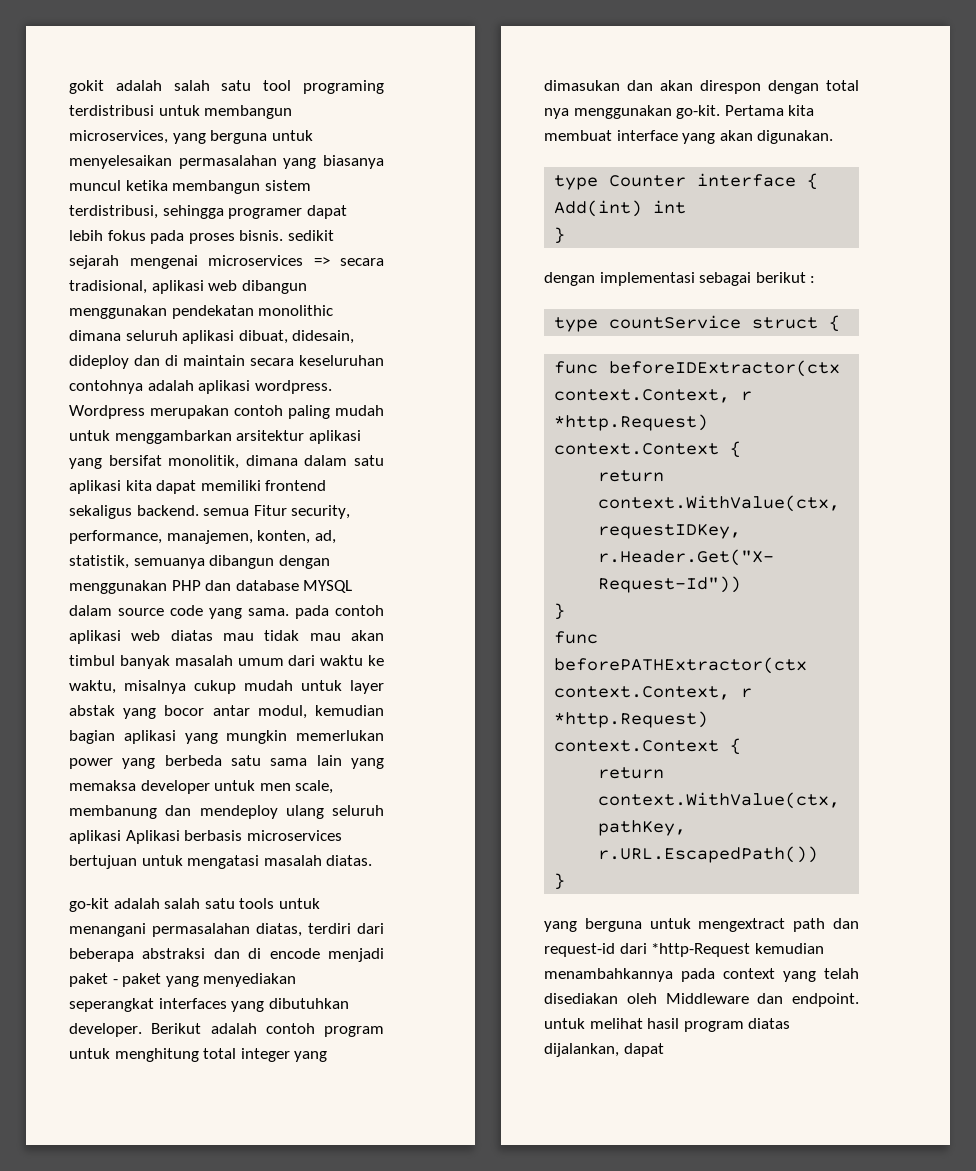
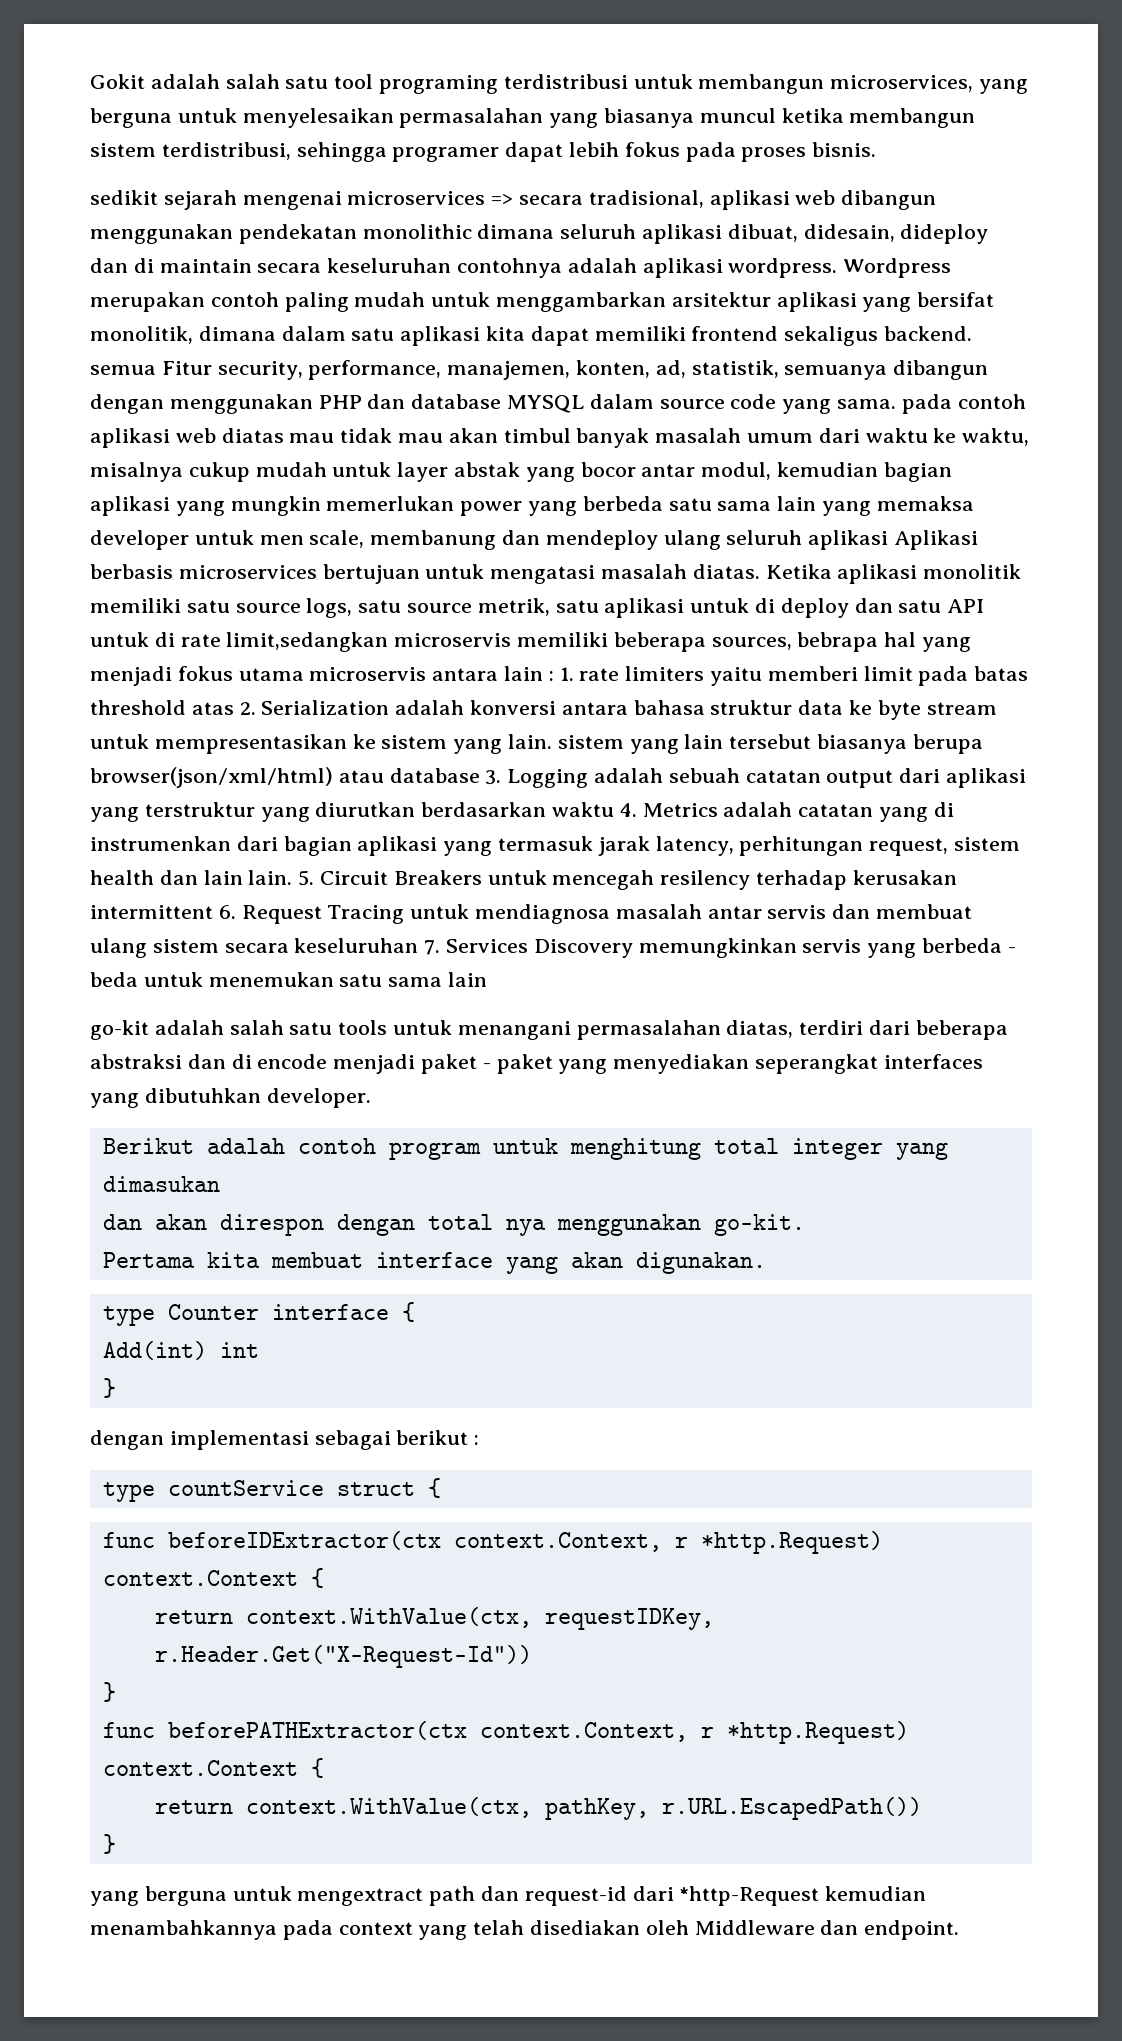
- gokit adalah salah satu tool programing terdistribusi untuk membangun microservices, yang berguna untuk menyelesaikan permasalahan yang biasanya muncul ketika membangun sistem terdistribusi, sehingga programer dapat lebih fokus pada proses bisnis. sedikit sejarah mengenai microservices => secara tradisional, aplikasi web dibangun menggunakan pendekatan monolithic dimana seluruh aplikasi dibuat, didesain, dideploy dan di maintain secara keseluruhan contohnya adalah aplikasi wordpress.
+ Gokit adalah salah satu tool programing terdistribusi untuk membangun microservices, yang berguna untuk menyelesaikan permasalahan yang biasanya muncul ketika membangun sistem terdistribusi, sehingga programer dapat lebih fokus pada proses bisnis.
+ sedikit sejarah mengenai microservices => secara tradisional, aplikasi web dibangun menggunakan pendekatan monolithic dimana seluruh aplikasi dibuat, didesain, dideploy dan di maintain secara keseluruhan contohnya adalah aplikasi wordpress.
+ Ketika aplikasi monolitik memiliki satu source logs, satu source metrik, satu aplikasi untuk di deploy dan satu API untuk di rate limit,sedangkan microservis memiliki beberapa sources, bebrapa hal yang menjadi fokus utama microservis antara lain : 1. rate limiters yaitu memberi limit pada batas threshold atas 2. Serialization adalah konversi antara bahasa struktur data ke byte stream untuk mempresentasikan ke sistem yang lain. sistem yang lain tersebut biasanya berupa browser(json/xml/html) atau database 3. Logging adalah sebuah catatan output dari aplikasi yang terstruktur yang diurutkan berdasarkan waktu 4. Metrics adalah catatan yang di instrumenkan dari bagian aplikasi yang termasuk jarak latency, perhitungan request, sistem health dan lain lain. 5. Circuit Breakers untuk mencegah resilency terhadap kerusakan intermittent 6. Request Tracing untuk mendiagnosa masalah antar servis dan membuat ulang sistem secara keseluruhan 7. Services Discovery memungkinkan servis yang berbeda - beda untuk menemukan satu sama lain
- go-kit adalah salah satu tools untuk menangani permasalahan diatas, terdiri dari beberapa abstraksi dan di encode menjadi paket - paket yang menyediakan seperangkat interfaces yang dibutuhkan developer. Berikut adalah contoh program untuk menghitung total integer yang dimasukan dan akan direspon dengan total nya menggunakan go-kit. Pertama kita membuat interface yang akan digunakan.
+ go-kit adalah salah satu tools untuk menangani permasalahan diatas, terdiri dari beberapa abstraksi dan di encode menjadi paket - paket yang menyediakan seperangkat interfaces yang dibutuhkan developer.
+ Berikut adalah contoh program untuk menghitung total integer yang dimasukan
+ dan akan direspon dengan total nya menggunakan go-kit.
+ Pertama kita membuat interface yang akan digunakan.
- yang berguna untuk mengextract path dan request-id dari *http-Request kemudian menambahkannya pada context yang telah disediakan oleh Middleware dan endpoint. untuk melihat hasil program diatas dijalankan, dapat
+ yang berguna untuk mengextract path dan request-id dari *http-Request kemudian menambahkannya pada context yang telah disediakan oleh Middleware dan endpoint.

